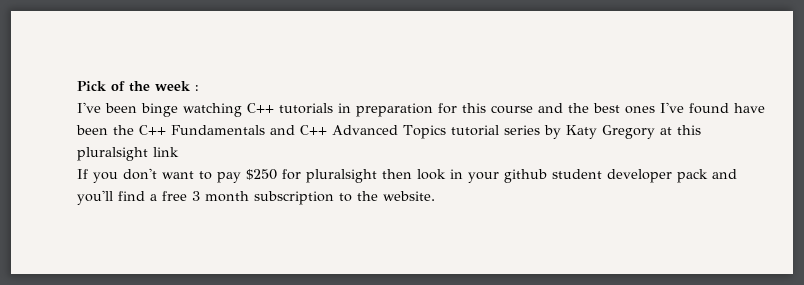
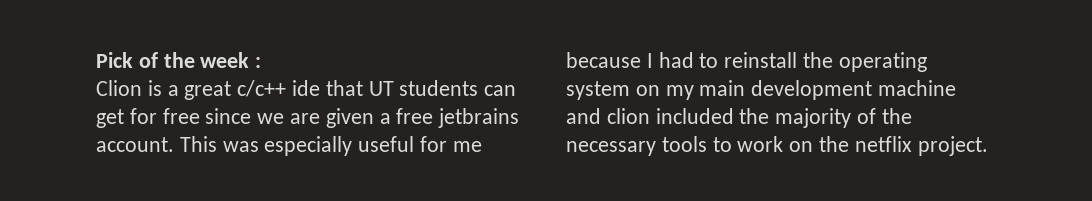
- I've been binge watching C++ tutorials in preparation for this course and the best ones I've found have been the C++ Fundamentals and C++ Advanced Topics tutorial series by Katy Gregory at this pluralsight link
- If you don't want to pay $250 for pluralsight then look in your github student developer pack and you'll find a free 3 month subscription to the website.
+ Clion is a great c/c++ ide that UT students can get for free since we are given a free jetbrains account. This was especially useful for me because I had to reinstall the operating system on my main development machine and clion included the majority of the necessary tools to work on the netflix project.

